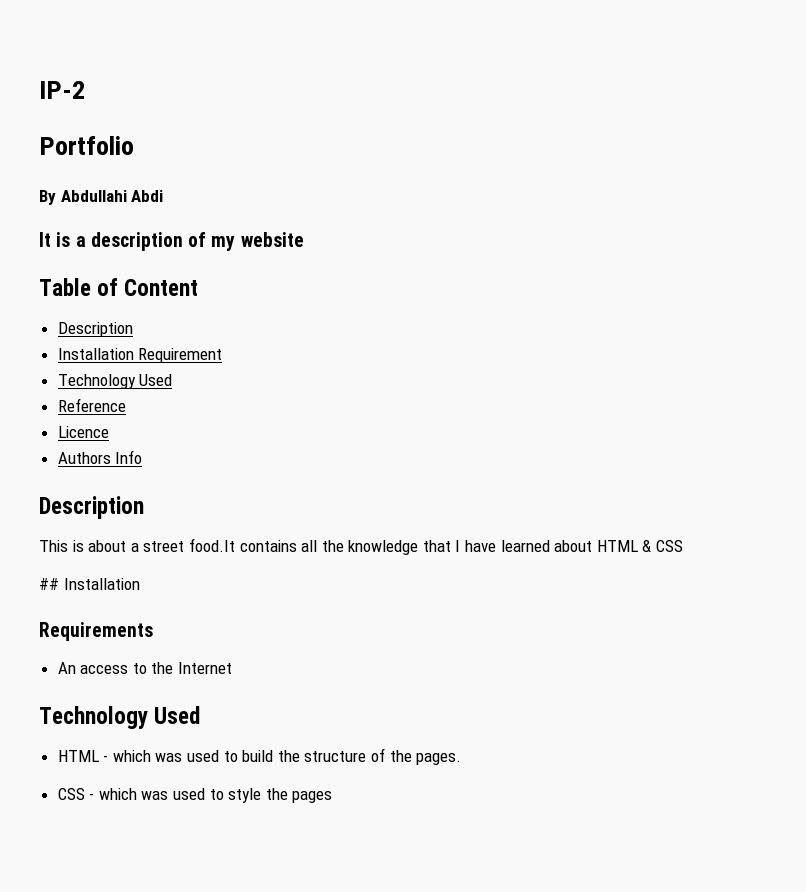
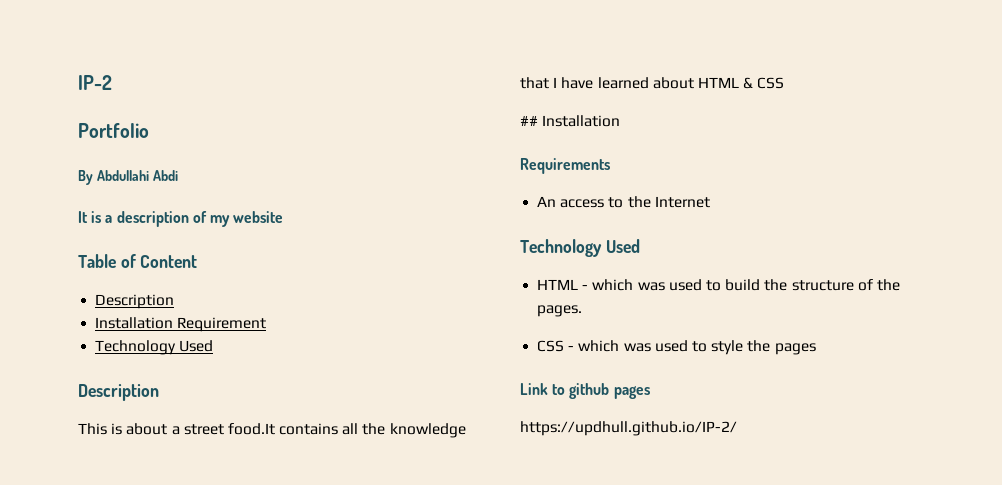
- Reference
- Licence
- Authors Info
+ Link to github pages
+ https://updhull.github.io/IP-2/

